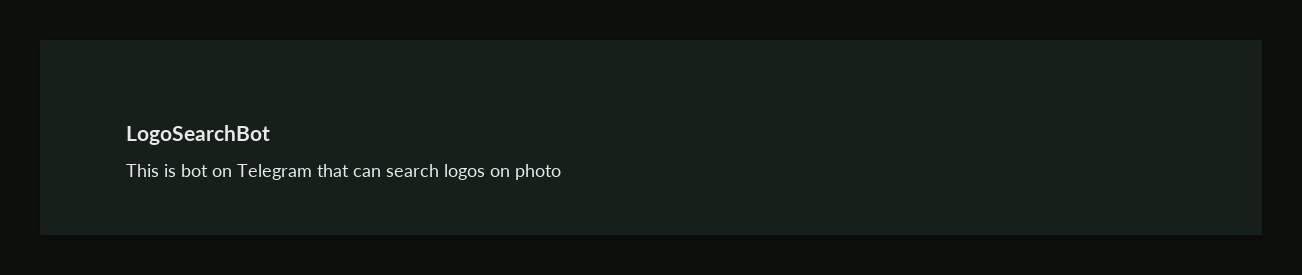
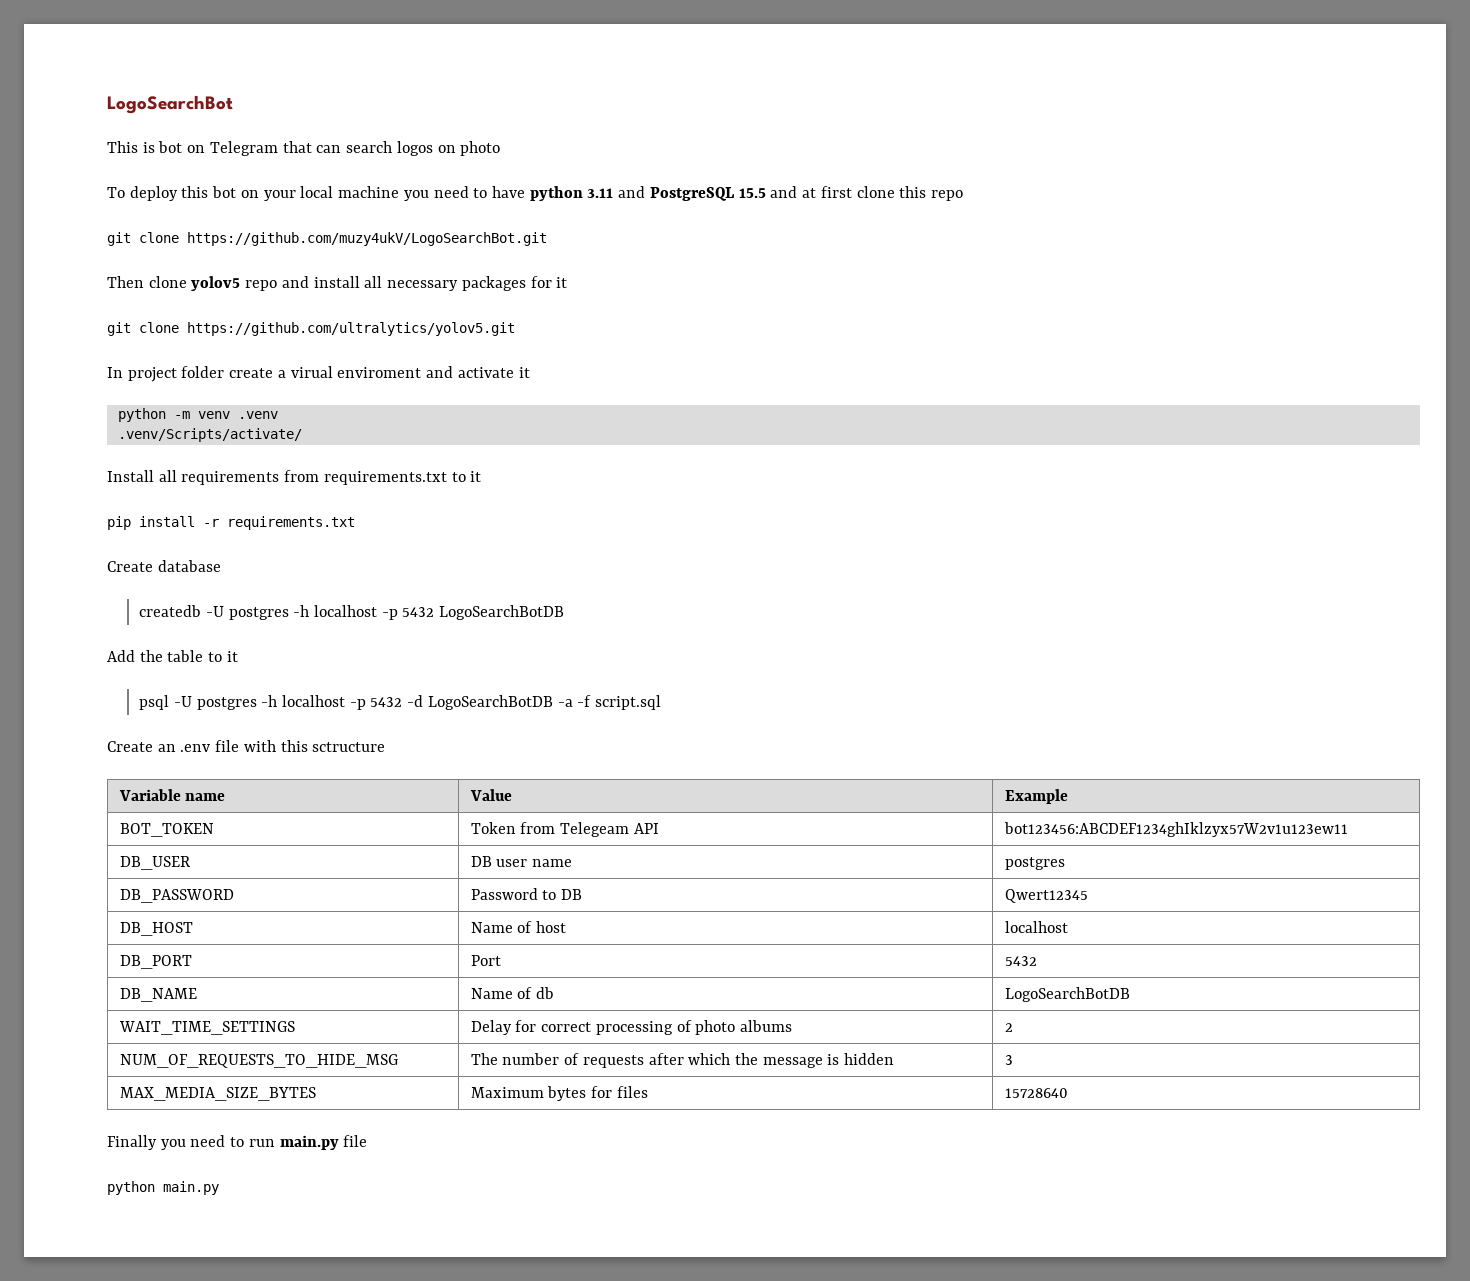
+ To deploy this bot on your local machine you need to have python 3.11 and PostgreSQL 15.5 and at first clone this repo
+ git clone https://github.com/muzy4ukV/LogoSearchBot.git
+ Then clone yolov5 repo and install all necessary packages for it
+ git clone https://github.com/ultralytics/yolov5.git
+ In project folder create a virual enviroment and activate it
+ python -m venv .venv
+ .venv/Scripts/activate/
+ Install all requirements from requirements.txt to it
+ pip install -r requirements.txt
+ Create database
+ createdb -U postgres -h localhost -p 5432 LogoSearchBotDB
+ Add the table to it
+ psql -U postgres -h localhost -p 5432 -d LogoSearchBotDB -a -f script.sql
+ Create an .env file with this sctructure
+ Variable name | Value | Example
+ BOT_TOKEN | Token from Telegeam API | bot123456:ABCDEF1234ghIklzyx57W2v1u123ew11
+ DB_USER | DB user name | postgres
+ DB_PASSWORD | Password to DB | Qwert12345
+ DB_HOST | Name of host | localhost
+ DB_PORT | Port | 5432
+ DB_NAME | Name of db | LogoSearchBotDB
+ WAIT_TIME_SETTINGS | Delay for correct processing of photo albums | 2
+ NUM_OF_REQUESTS_TO_HIDE_MSG | The number of requests after which the message is hidden | 3
+ MAX_MEDIA_SIZE_BYTES | Maximum bytes for files | 15728640
+ Finally you need to run main.py file
+ python main.py

